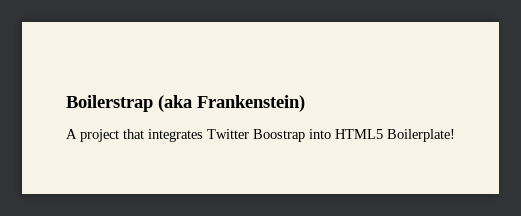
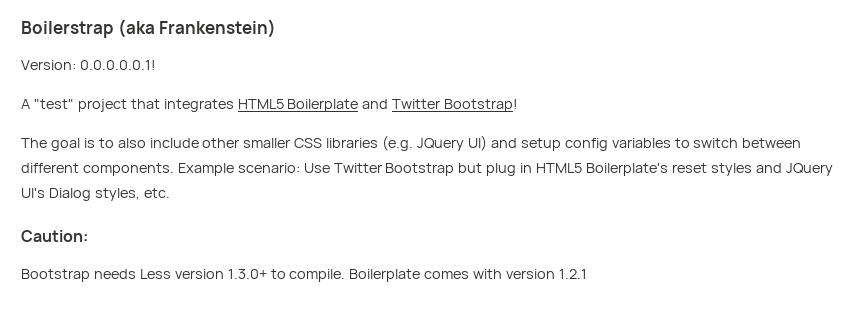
+ Version: 0.0.0.0.0.1!
- A project that integrates Twitter Boostrap into HTML5 Boilerplate!
+ A "test" project that integrates HTML5 Boilerplate and Twitter Bootstrap!
+ The goal is to also include other smaller CSS libraries (e.g. JQuery UI) and setup config variables to switch between different components. Example scenario: Use Twitter Bootstrap but plug in HTML5 Boilerplate's reset styles and JQuery UI's Dialog styles, etc.
+ Caution:
+ Bootstrap needs Less version 1.3.0+ to compile. Boilerplate comes with version 1.2.1

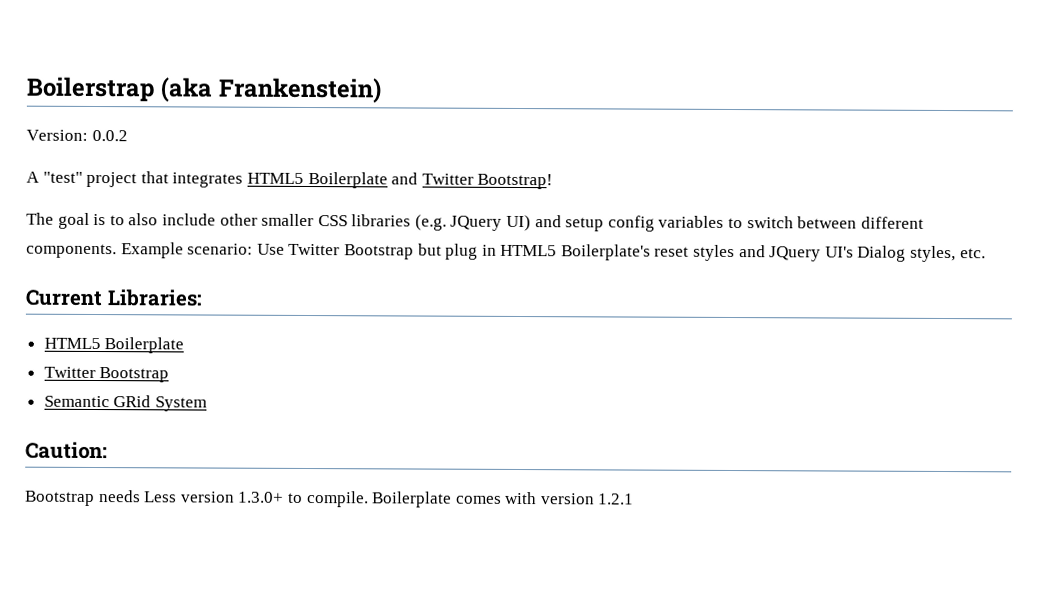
- Version: 0.0.0.0.0.1!
+ Version: 0.0.2
+ Current Libraries:
+ HTML5 Boilerplate
+ Twitter Bootstrap
+ Semantic GRid System

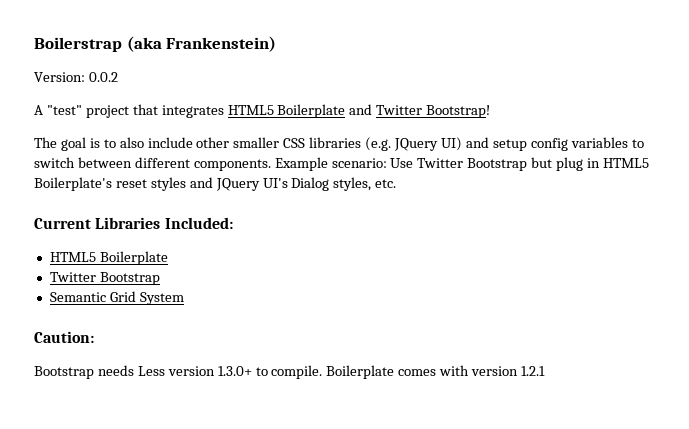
- Current Libraries:
+ Current Libraries Included:
- Semantic GRid System
+ Semantic Grid System

